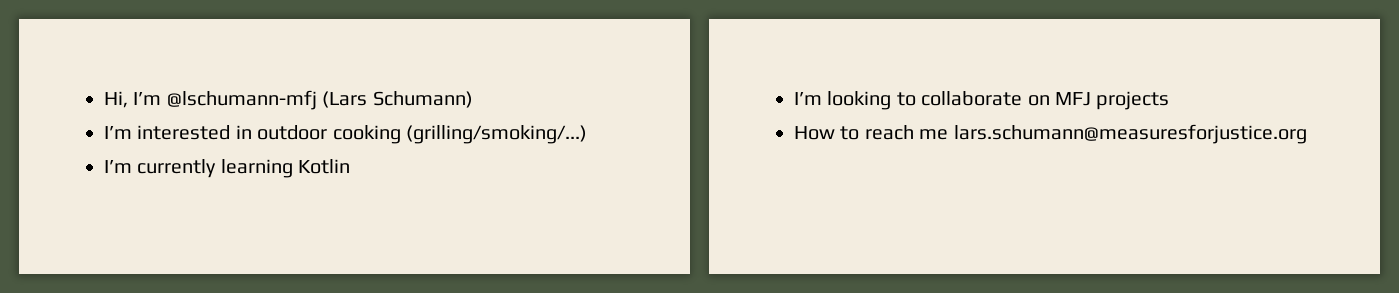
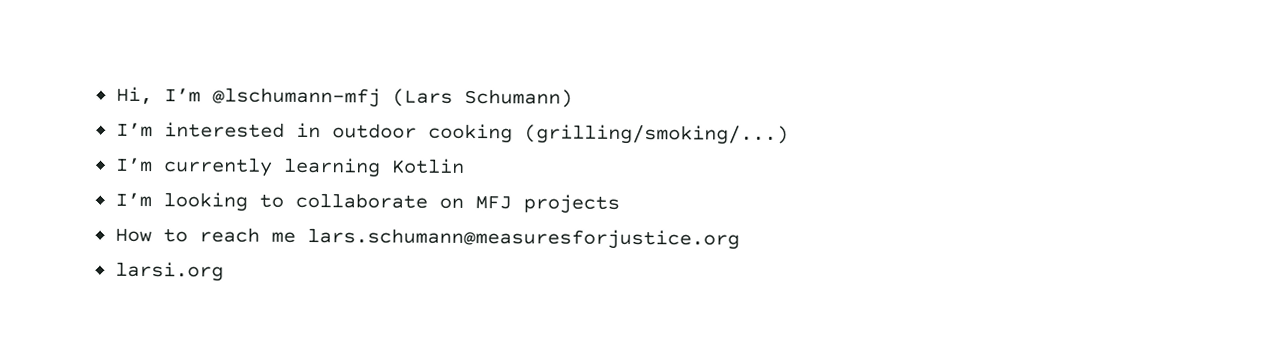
+ larsi.org

